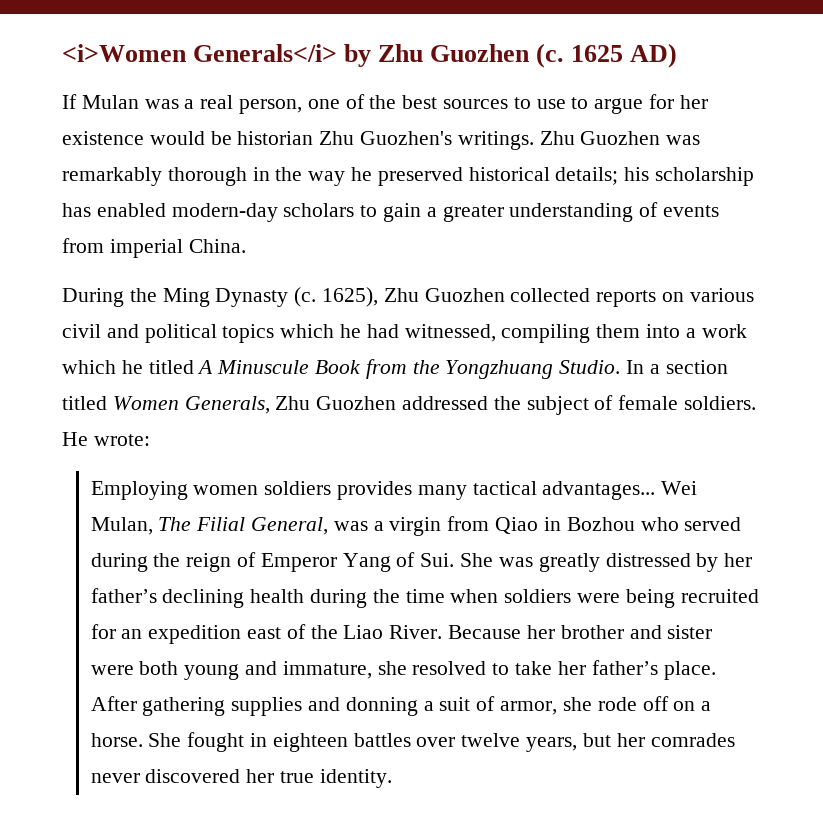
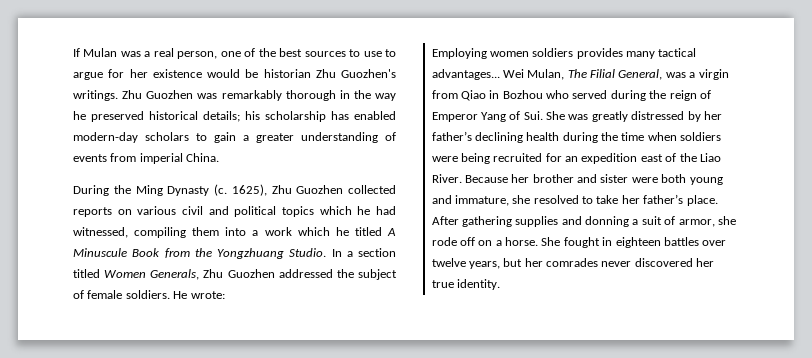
- <i>Women Generals</i> by Zhu Guozhen (c. 1625 AD)

